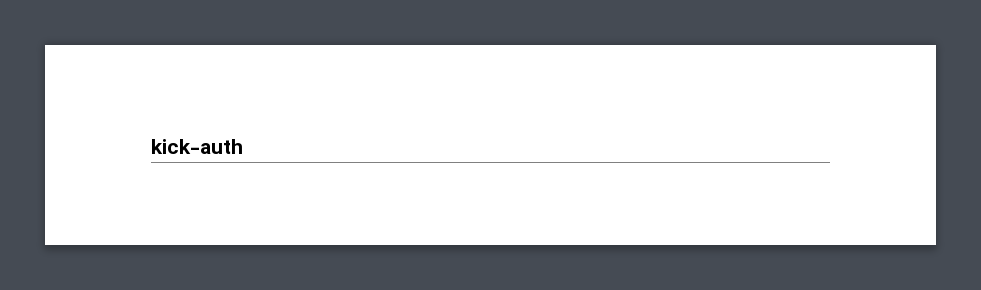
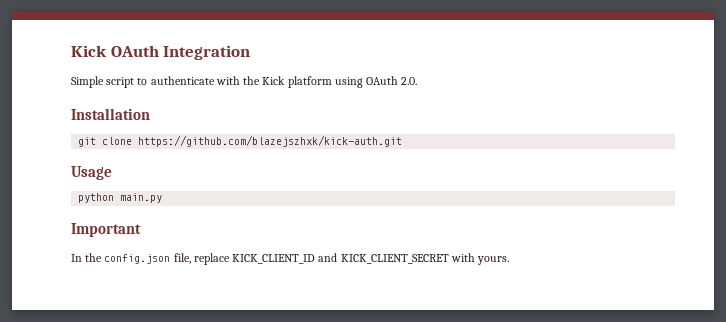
- kick-auth
+ Kick OAuth Integration
+ Simple script to authenticate with the Kick platform using OAuth 2.0.
+ Installation
+ git clone https://github.com/blazejszhxk/kick-auth.git
+ Usage
+ python main.py
+ Important
+ In the config.json file, replace KICK_CLIENT_ID and KICK_CLIENT_SECRET with yours.

